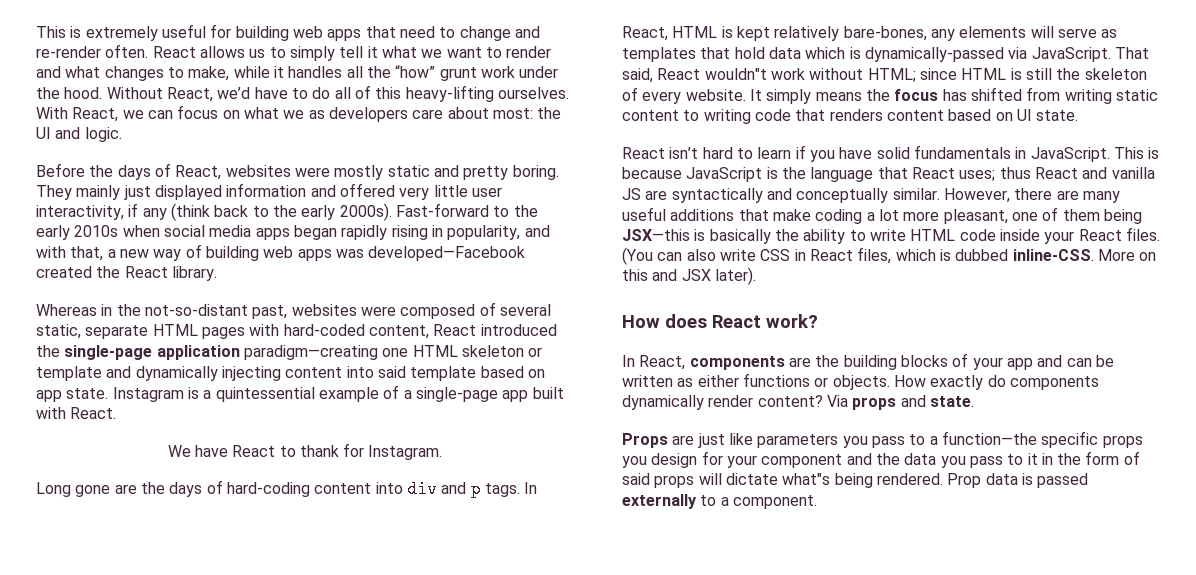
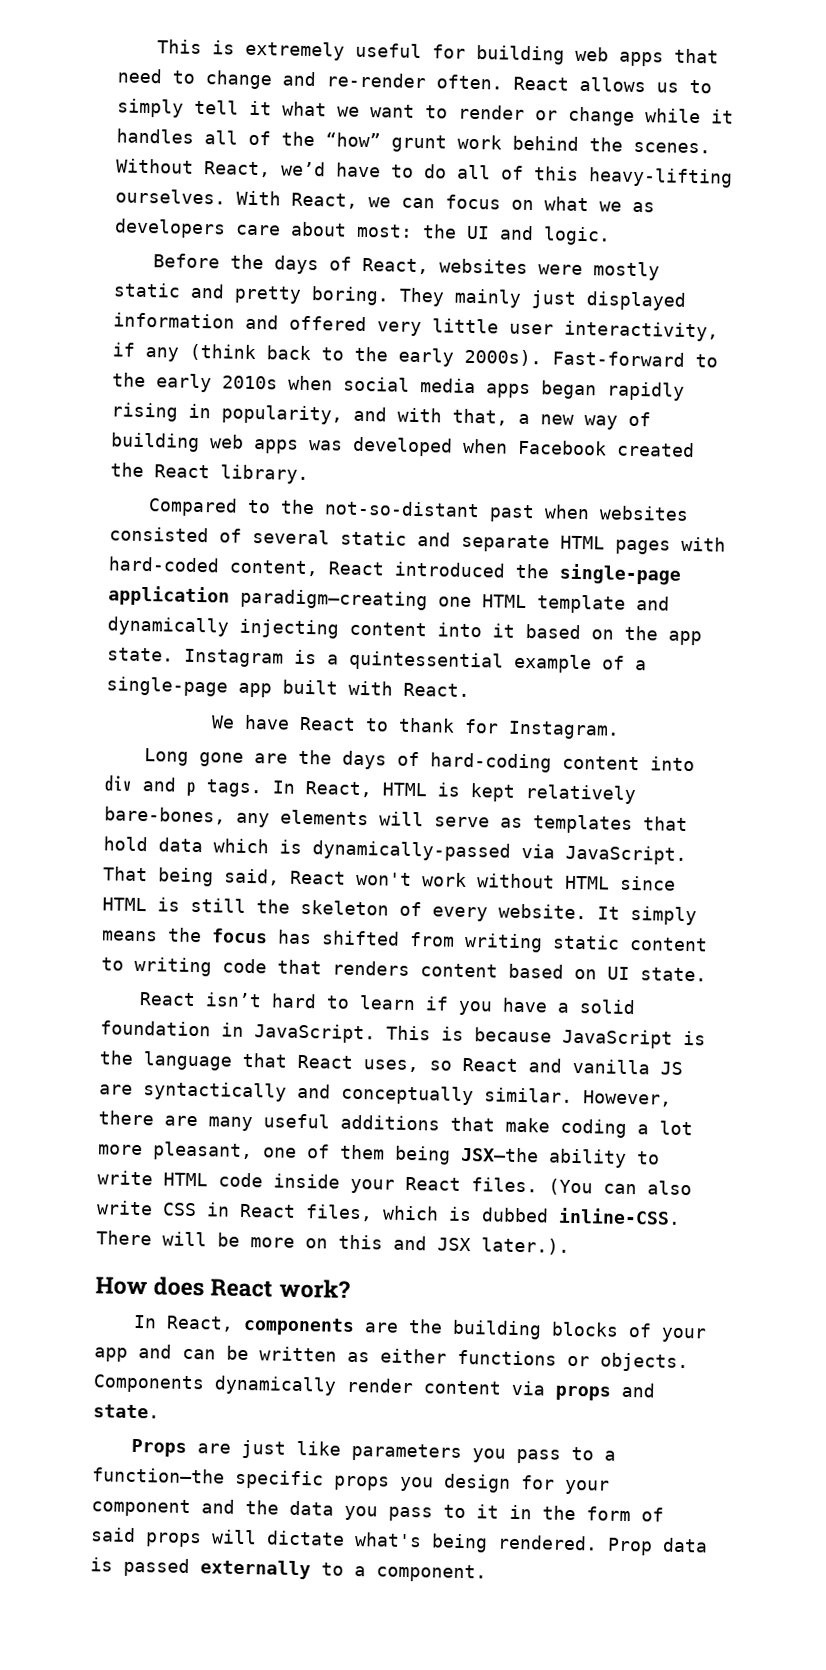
- React allows us to simply tell it what we want to render and what changes to make, while it handles all the “how” grunt work under the hood.
+ React allows us to simply tell it what we want to render or change while it handles all of the “how” grunt work behind the scenes.
- Fast-forward to the early 2010s when social media apps began rapidly rising in popularity, and with that, a new way of building web apps was developed—Facebook created the React library.
+ Fast-forward to the early 2010s when social media apps began rapidly rising in popularity, and with that, a new way of building web apps was developed when Facebook created the React library.
- Whereas in the not-so-distant past, websites were composed of several static, separate HTML pages with hard-coded content, React introduced the single-page application paradigm—creating one HTML skeleton or template and dynamically injecting content into said template based on app state.
+ Compared to the not-so-distant past when websites consisted of several static and separate HTML pages with hard-coded content, React introduced the single-page application paradigm—creating one HTML template and dynamically injecting content into it based on the app state.
- That said, React wouldn"t work without HTML; since HTML is still the skeleton of every website.
+ That being said, React won't work without HTML since HTML is still the skeleton of every website.
- React isn’t hard to learn if you have solid fundamentals in JavaScript.
+ React isn’t hard to learn if you have a solid foundation in JavaScript.
- This is because JavaScript is the language that React uses; thus React and vanilla JS are syntactically and conceptually similar.
+ This is because JavaScript is the language that React uses, so React and vanilla JS are syntactically and conceptually similar.
- However, there are many useful additions that make coding a lot more pleasant, one of them being JSX—this is basically the ability to write HTML code inside your React files.
+ However, there are many useful additions that make coding a lot more pleasant, one of them being JSX—the ability to write HTML code inside your React files.
- More on this and JSX later).
+ There will be more on this and JSX later.).
- How exactly do components dynamically render content? Via props and state.
+ Components dynamically render content via props and state.
- Props are just like parameters you pass to a function—the specific props you design for your component and the data you pass to it in the form of said props will dictate what"s being rendered.
+ Props are just like parameters you pass to a function—the specific props you design for your component and the data you pass to it in the form of said props will dictate what's being rendered.

